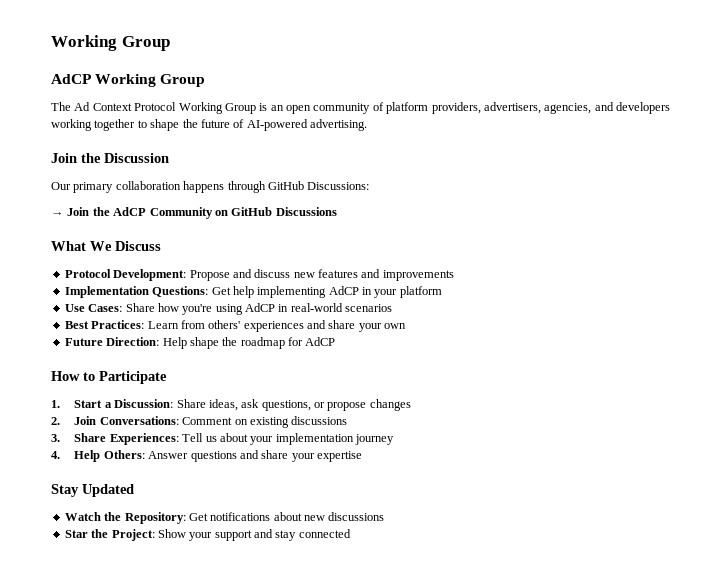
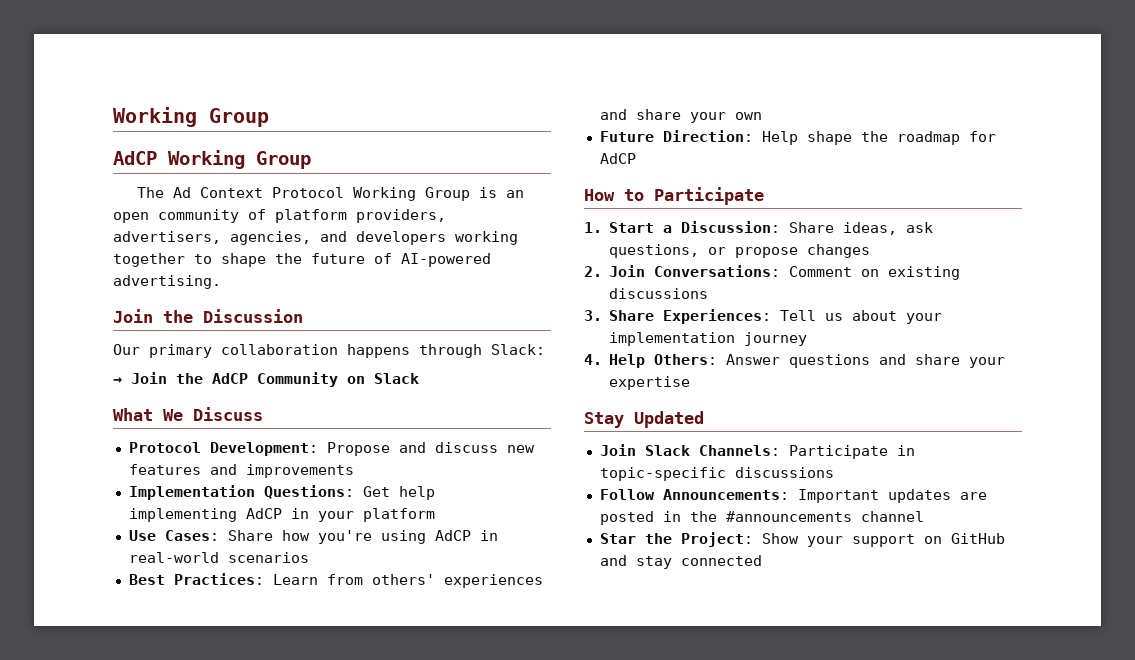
- Our primary collaboration happens through GitHub Discussions:
+ Our primary collaboration happens through Slack:
- → Join the AdCP Community on GitHub Discussions
+ → Join the AdCP Community on Slack
- Watch the Repository: Get notifications about new discussions
+ Join Slack Channels: Participate in topic-specific discussions
+ Follow Announcements: Important updates are posted in the #announcements channel
- Star the Project: Show your support and stay connected
+ Star the Project: Show your support on GitHub and stay connected

